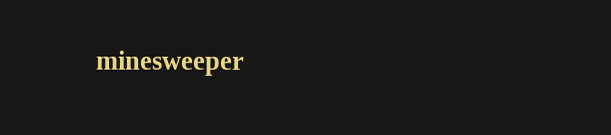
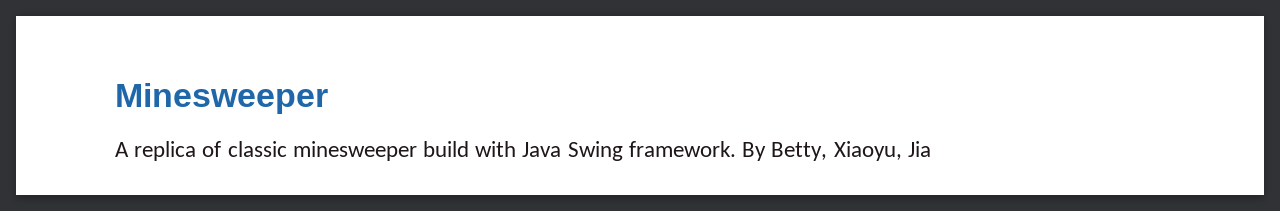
- minesweeper
+ Minesweeper
+ A replica of classic minesweeper build with Java Swing framework. By Betty, Xiaoyu, Jia

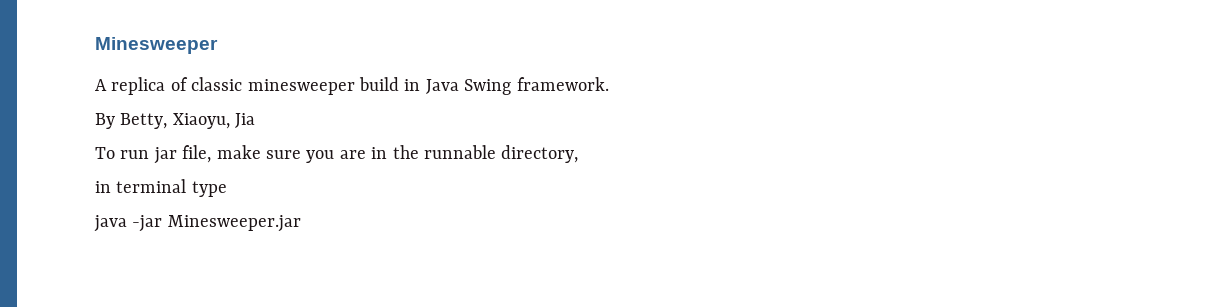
- A replica of classic minesweeper build with Java Swing framework. By Betty, Xiaoyu, Jia
+ A replica of classic minesweeper build in Java Swing framework.
+ By Betty, Xiaoyu, Jia
+ To run jar file, make sure you are in the runnable directory,
+ in terminal type
+ java -jar Minesweeper.jar

